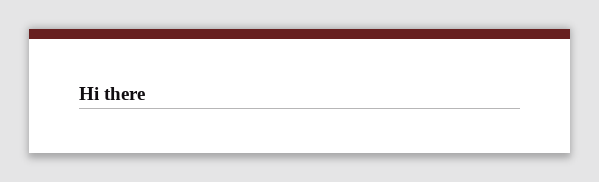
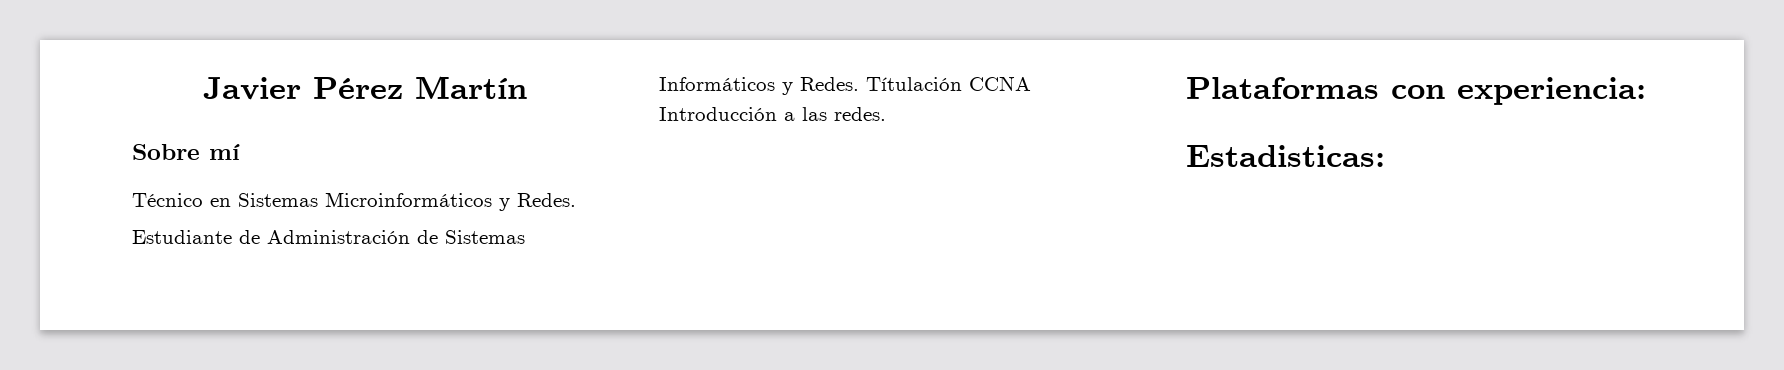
- Hi there
+ Javier Pérez Martín
+ Sobre mí
+ Técnico en Sistemas Microinformáticos y Redes.
+ Estudiante de Administración de Sistemas Informáticos y Redes. Títulación CCNA Introducción a las redes.
+ Plataformas con experiencia:
+ Estadisticas:

